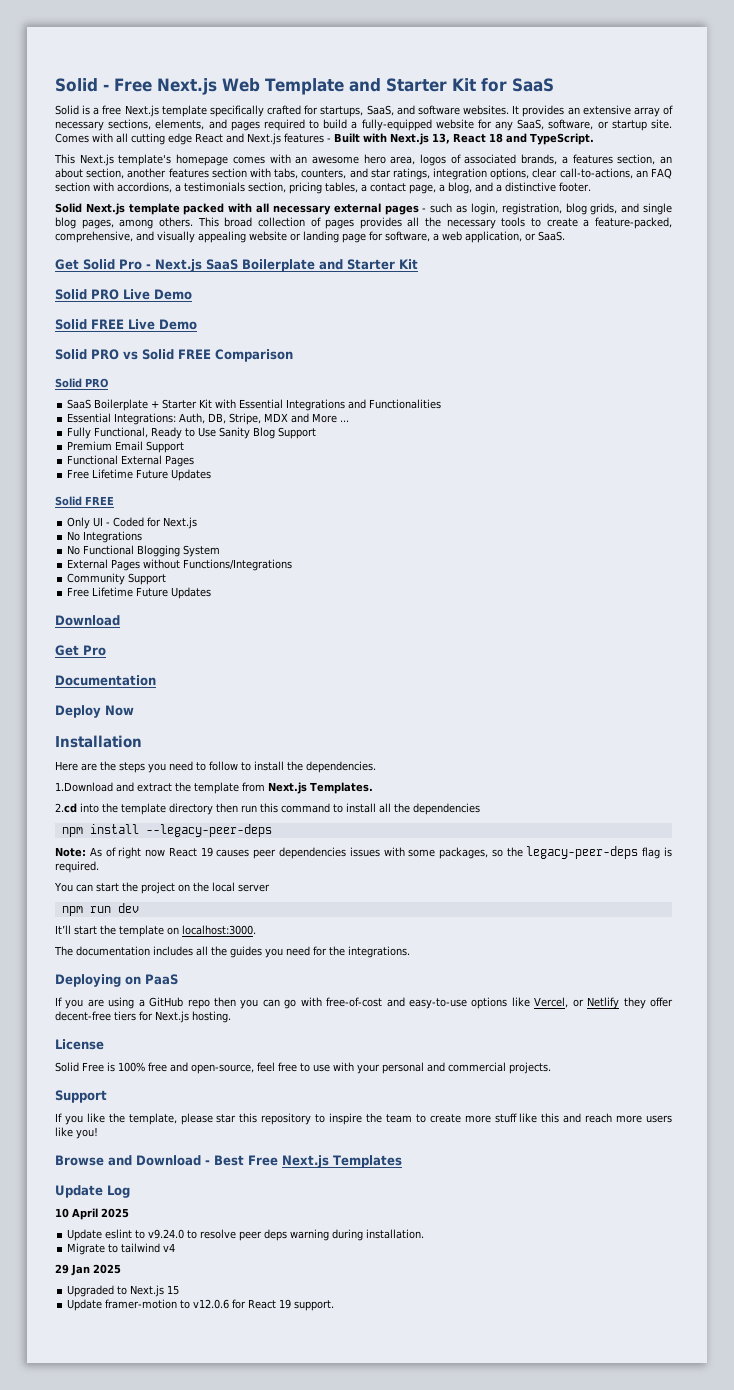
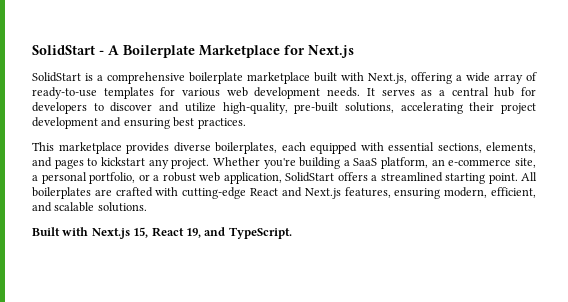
- Solid - Free Next.js Web Template and Starter Kit for SaaS
- Solid is a free Next.js template specifically crafted for startups, SaaS, and software websites. It provides an extensive array of necessary sections, elements, and pages required to build a fully-equipped website for any SaaS, software, or startup site. Comes with all cutting edge React and Next.js features - Built with Next.js 13, React 18 and TypeScript.
- This Next.js template's homepage comes with an awesome hero area, logos of associated brands, a features section, an about section, another features section with tabs, counters, and star ratings, integration options, clear call-to-actions, an FAQ section with accordions, a testimonials section, pricing tables, a contact page, a blog, and a distinctive footer.
- Solid Next.js template packed with all necessary external pages - such as login, registration, blog grids, and single blog pages, among others. This broad collection of pages provides all the necessary tools to create a feature-packed, comprehensive, and visually appealing website or landing page for software, a web application, or SaaS.
- Get Solid Pro - Next.js SaaS Boilerplate and Starter Kit
- Solid PRO Live Demo
- Solid FREE Live Demo
- Solid PRO vs Solid FREE Comparison
- Solid PRO
- SaaS Boilerplate + Starter Kit with Essential Integrations and Functionalities
- Essential Integrations: Auth, DB, Stripe, MDX and More ...
- Fully Functional, Ready to Use Sanity Blog Support
- Premium Email Support
- Functional External Pages
- Free Lifetime Future Updates
- Solid FREE
- Only UI - Coded for Next.js
- No Integrations
- No Functional Blogging System
- External Pages without Functions/Integrations
- Community Support
- Free Lifetime Future Updates
- Download
- Get Pro
- Documentation
- Deploy Now
- Installation
- Here are the steps you need to follow to install the dependencies.
- 1.Download and extract the template from Next.js Templates.
- 2.cd into the template directory then run this command to install all the dependencies
- npm install --legacy-peer-deps
- Note: As of right now React 19 causes peer dependencies issues with some packages, so the legacy-peer-deps flag is required.
- You can start the project on the local server
- npm run dev
- It’ll start the template on localhost:3000.
- The documentation includes all the guides you need for the integrations.
- Deploying on PaaS
- If you are using a GitHub repo then you can go with free-of-cost and easy-to-use options like Vercel, or Netlify they offer decent-free tiers for Next.js hosting.
- License
- Solid Free is 100% free and open-source, feel free to use with your personal and commercial projects.
- Support
- If you like the template, please star this repository to inspire the team to create more stuff like this and reach more users like you!
- Browse and Download - Best Free Next.js Templates
- Update Log
- 10 April 2025
- Update eslint to v9.24.0 to resolve peer deps warning during installation.
- Migrate to tailwind v4
- 29 Jan 2025
- Upgraded to Next.js 15
- Update framer-motion to v12.0.6 for React 19 support.
+ SolidStart - A Boilerplate Marketplace for Next.js
+ SolidStart is a comprehensive boilerplate marketplace built with Next.js, offering a wide array of ready-to-use templates for various web development needs. It serves as a central hub for developers to discover and utilize high-quality, pre-built solutions, accelerating their project development and ensuring best practices.
+ This marketplace provides diverse boilerplates, each equipped with essential sections, elements, and pages to kickstart any project. Whether you're building a SaaS platform, an e-commerce site, a personal portfolio, or a robust web application, SolidStart offers a streamlined starting point. All boilerplates are crafted with cutting-edge React and Next.js features, ensuring modern, efficient, and scalable solutions.
+ Built with Next.js 15, React 19, and TypeScript.

